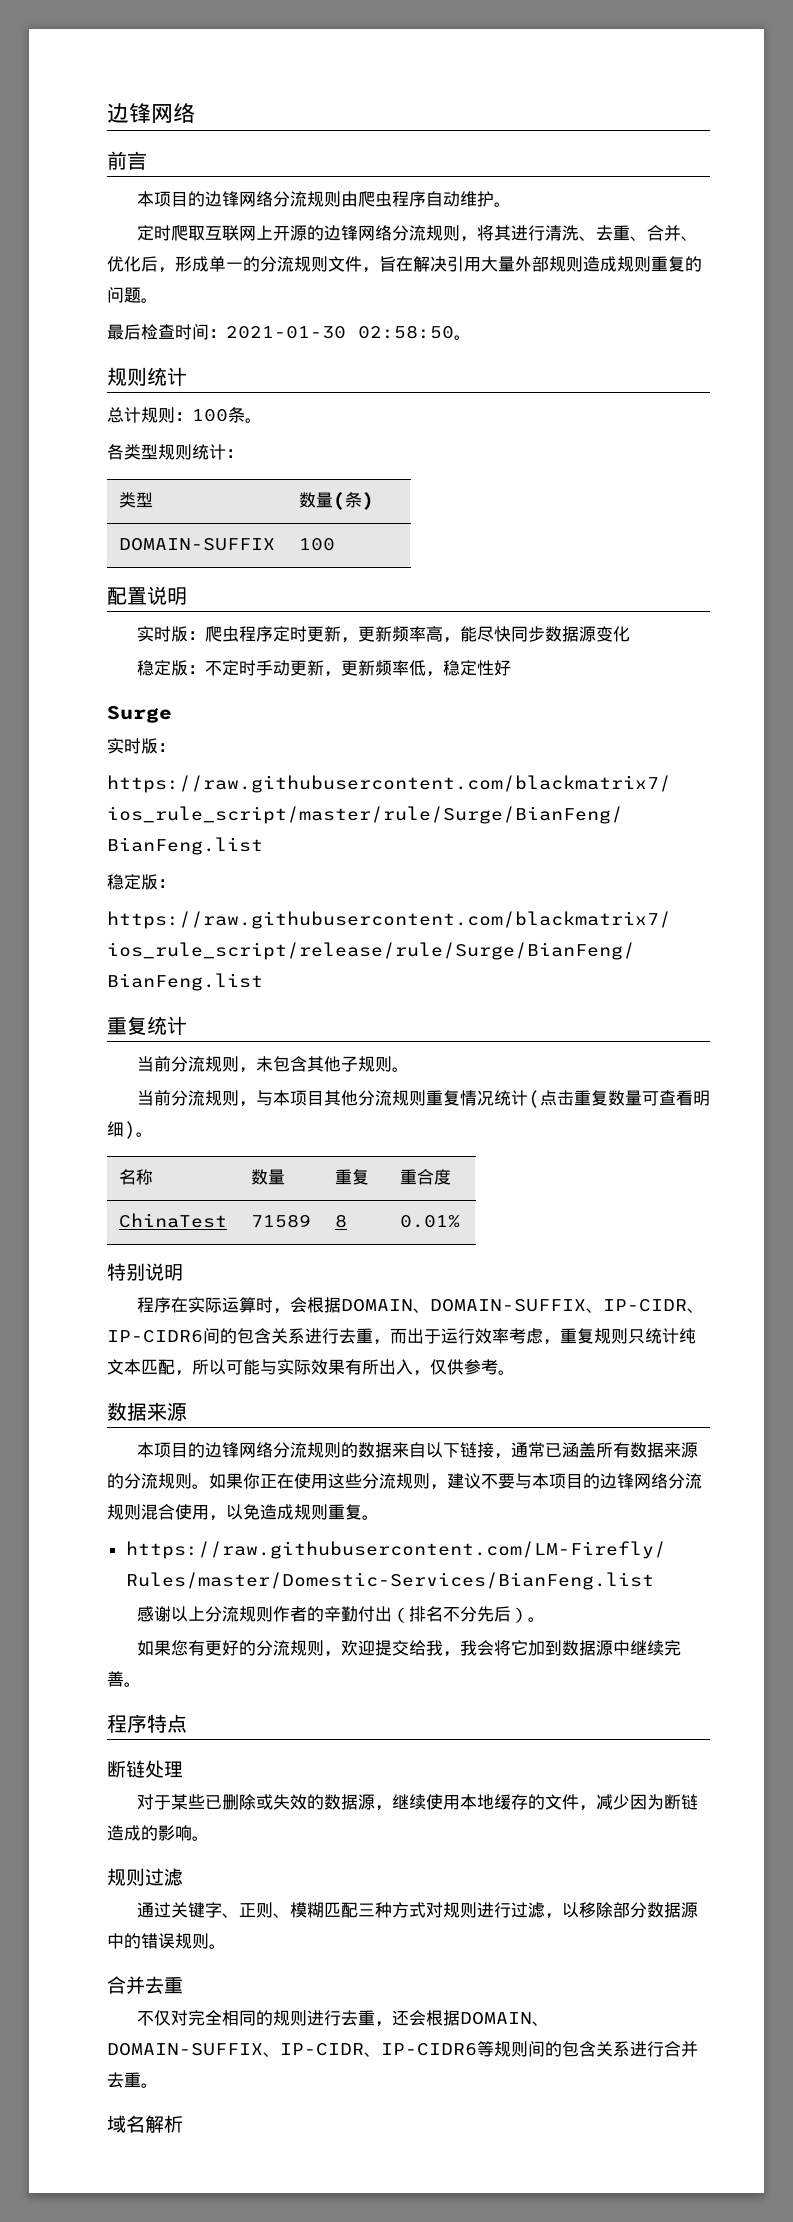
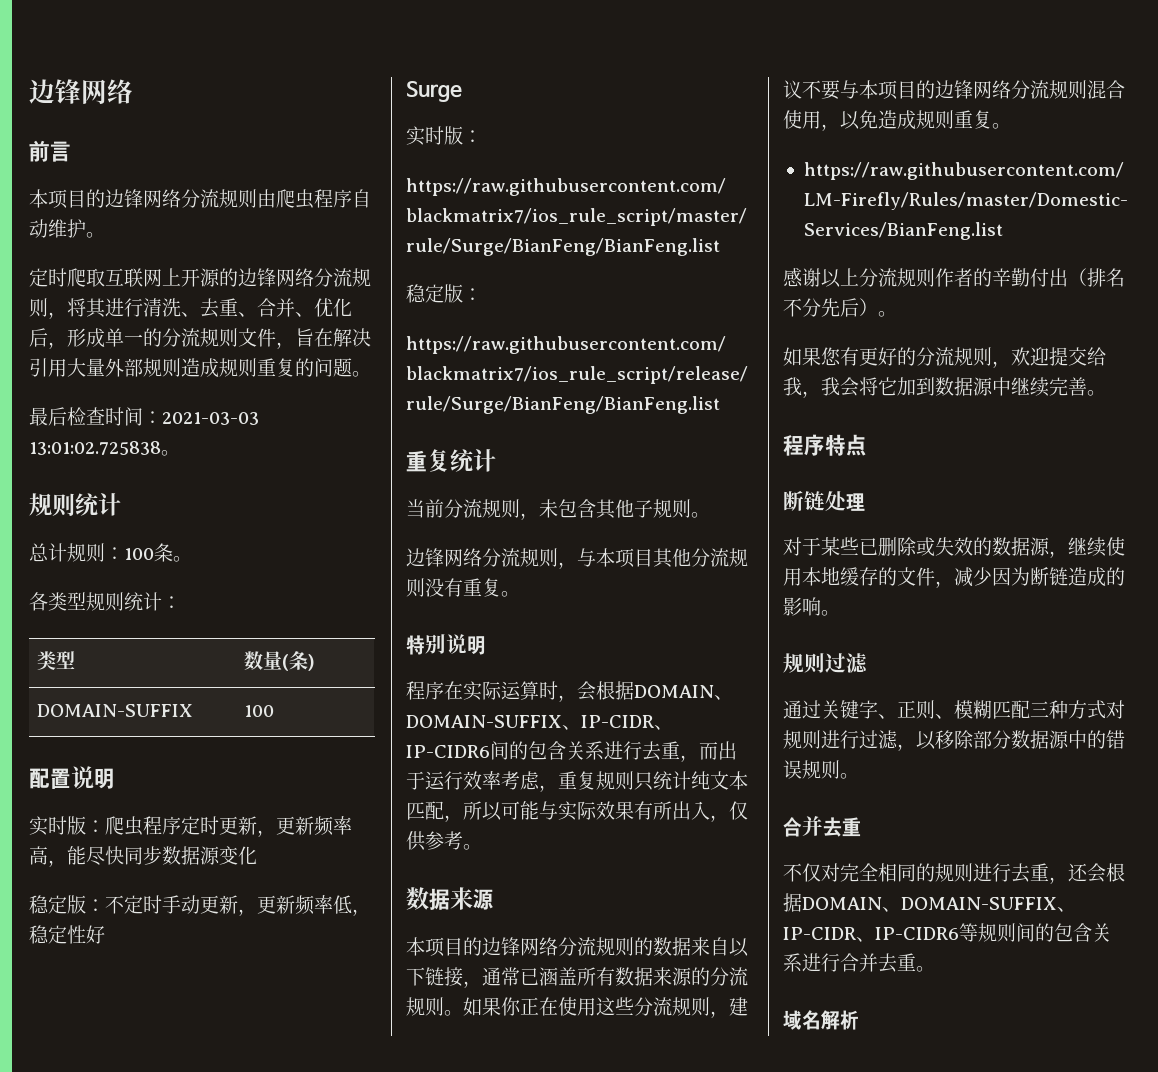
- 最后检查时间：2021-01-30 02:58:50。
+ 最后检查时间：2021-03-03 13:01:02.725838。
- 当前分流规则，与本项目其他分流规则重复情况统计(点击重复数量可查看明细)。
- 名称 | 数量 | 重复 | 重合度
- ChinaTest | 71589 | 8 | 0.01%
+ 边锋网络分流规则，与本项目其他分流规则没有重复。

